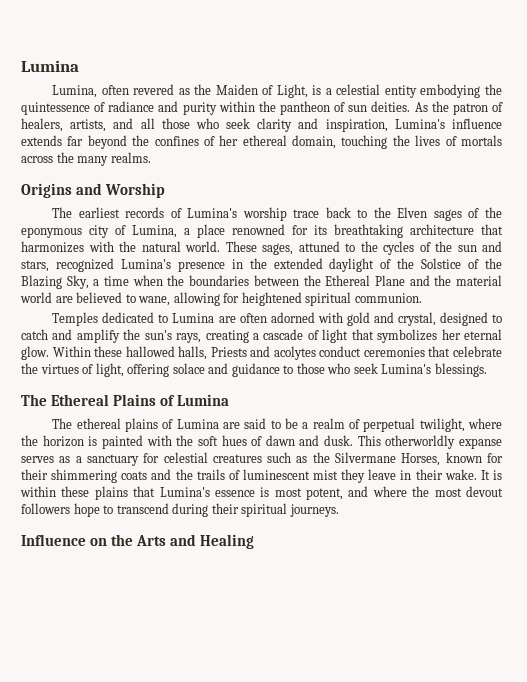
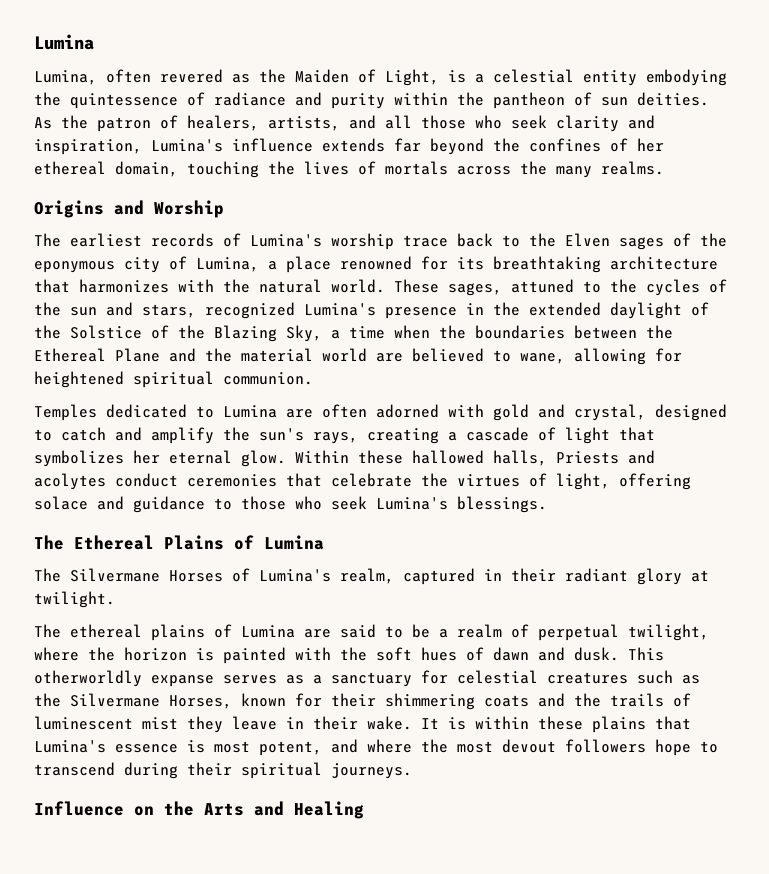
+ The Silvermane Horses of Lumina's realm, captured in their radiant glory at twilight.

